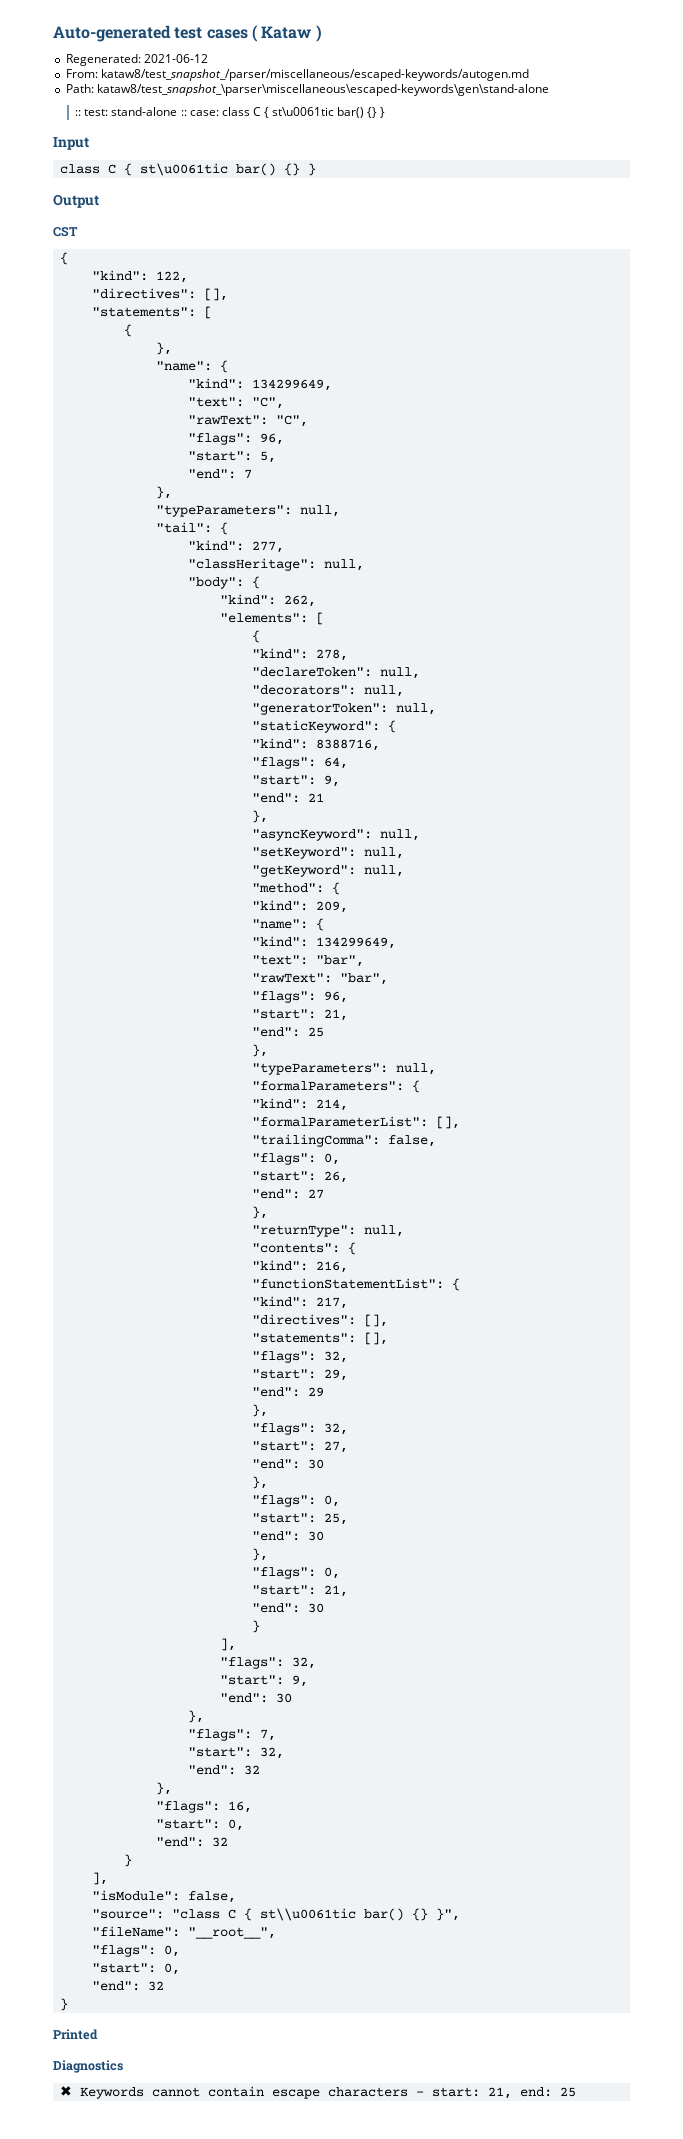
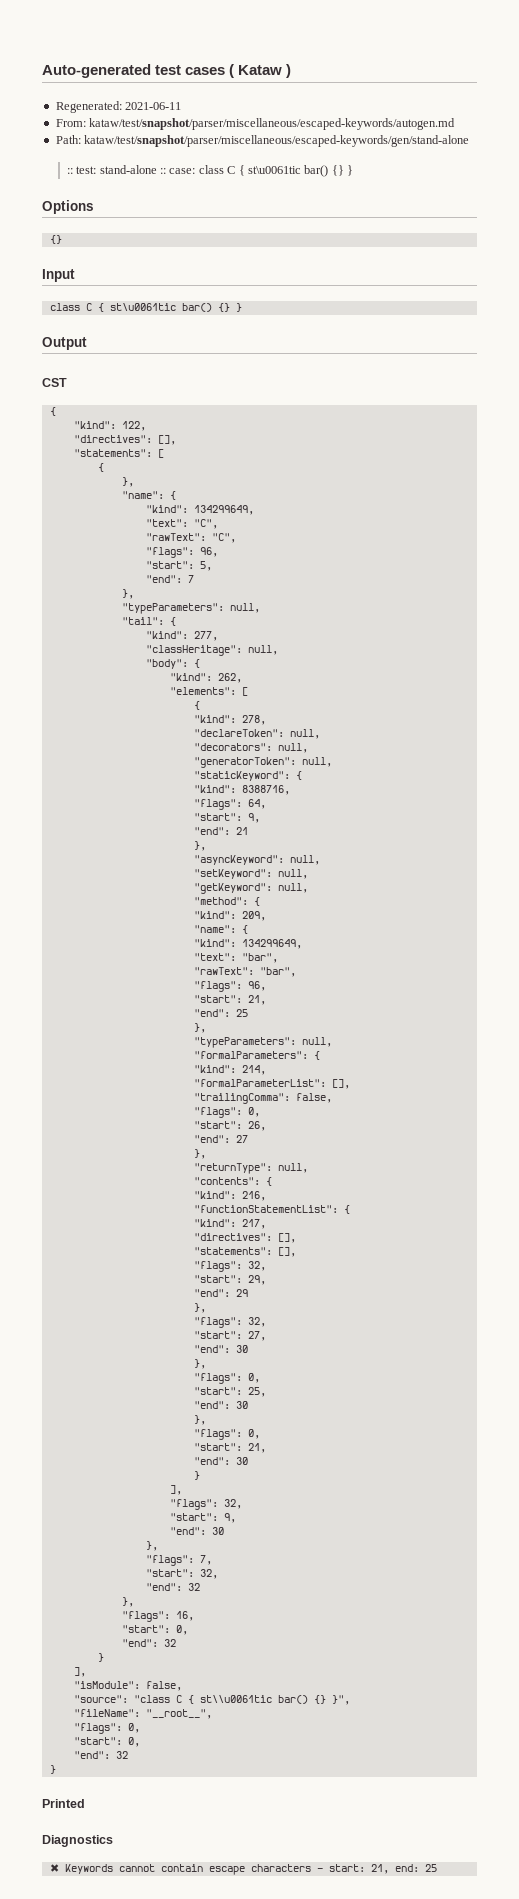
- Regenerated: 2021-06-12
+ Regenerated: 2021-06-11
- From: kataw8/test_snapshot_/parser/miscellaneous/escaped-keywords/autogen.md
+ From: kataw/test/snapshot/parser/miscellaneous/escaped-keywords/autogen.md
- Path: kataw8/test_snapshot_\parser\miscellaneous\escaped-keywords\gen\stand-alone
+ Path: kataw/test/snapshot/parser/miscellaneous/escaped-keywords/gen/stand-alone
+ Options
+ {}

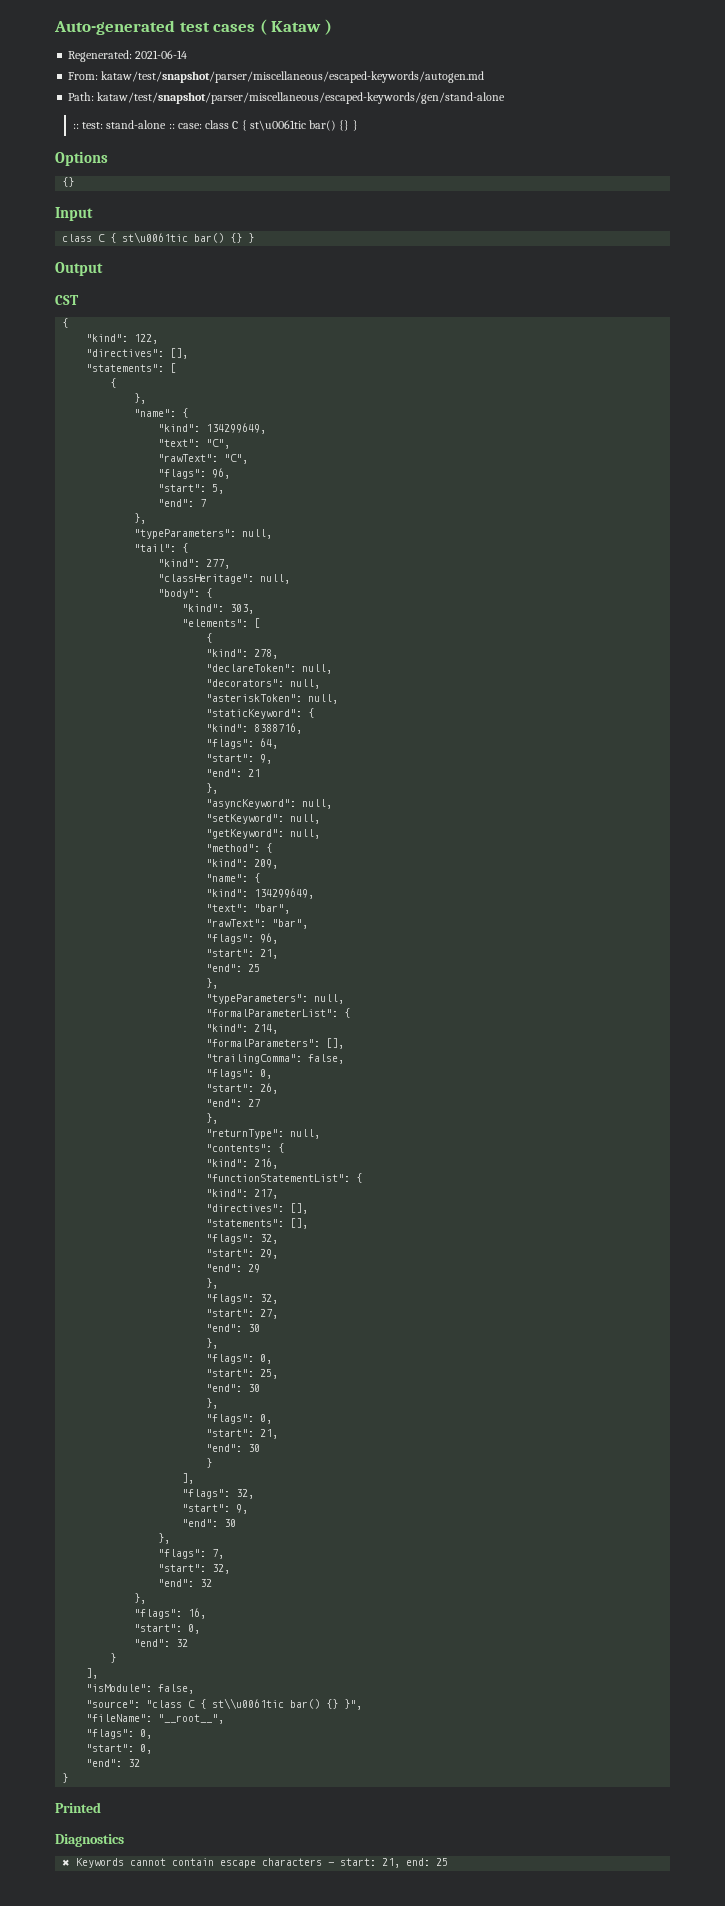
- Regenerated: 2021-06-11
+ Regenerated: 2021-06-14
- "kind": 262,
+ "kind": 303,
- "generatorToken": null,
+ "asteriskToken": null,
- "formalParameters": {
+ "formalParameterList": {
- "formalParameterList": [],
+ "formalParameters": [],

